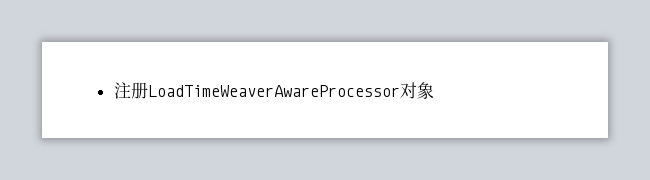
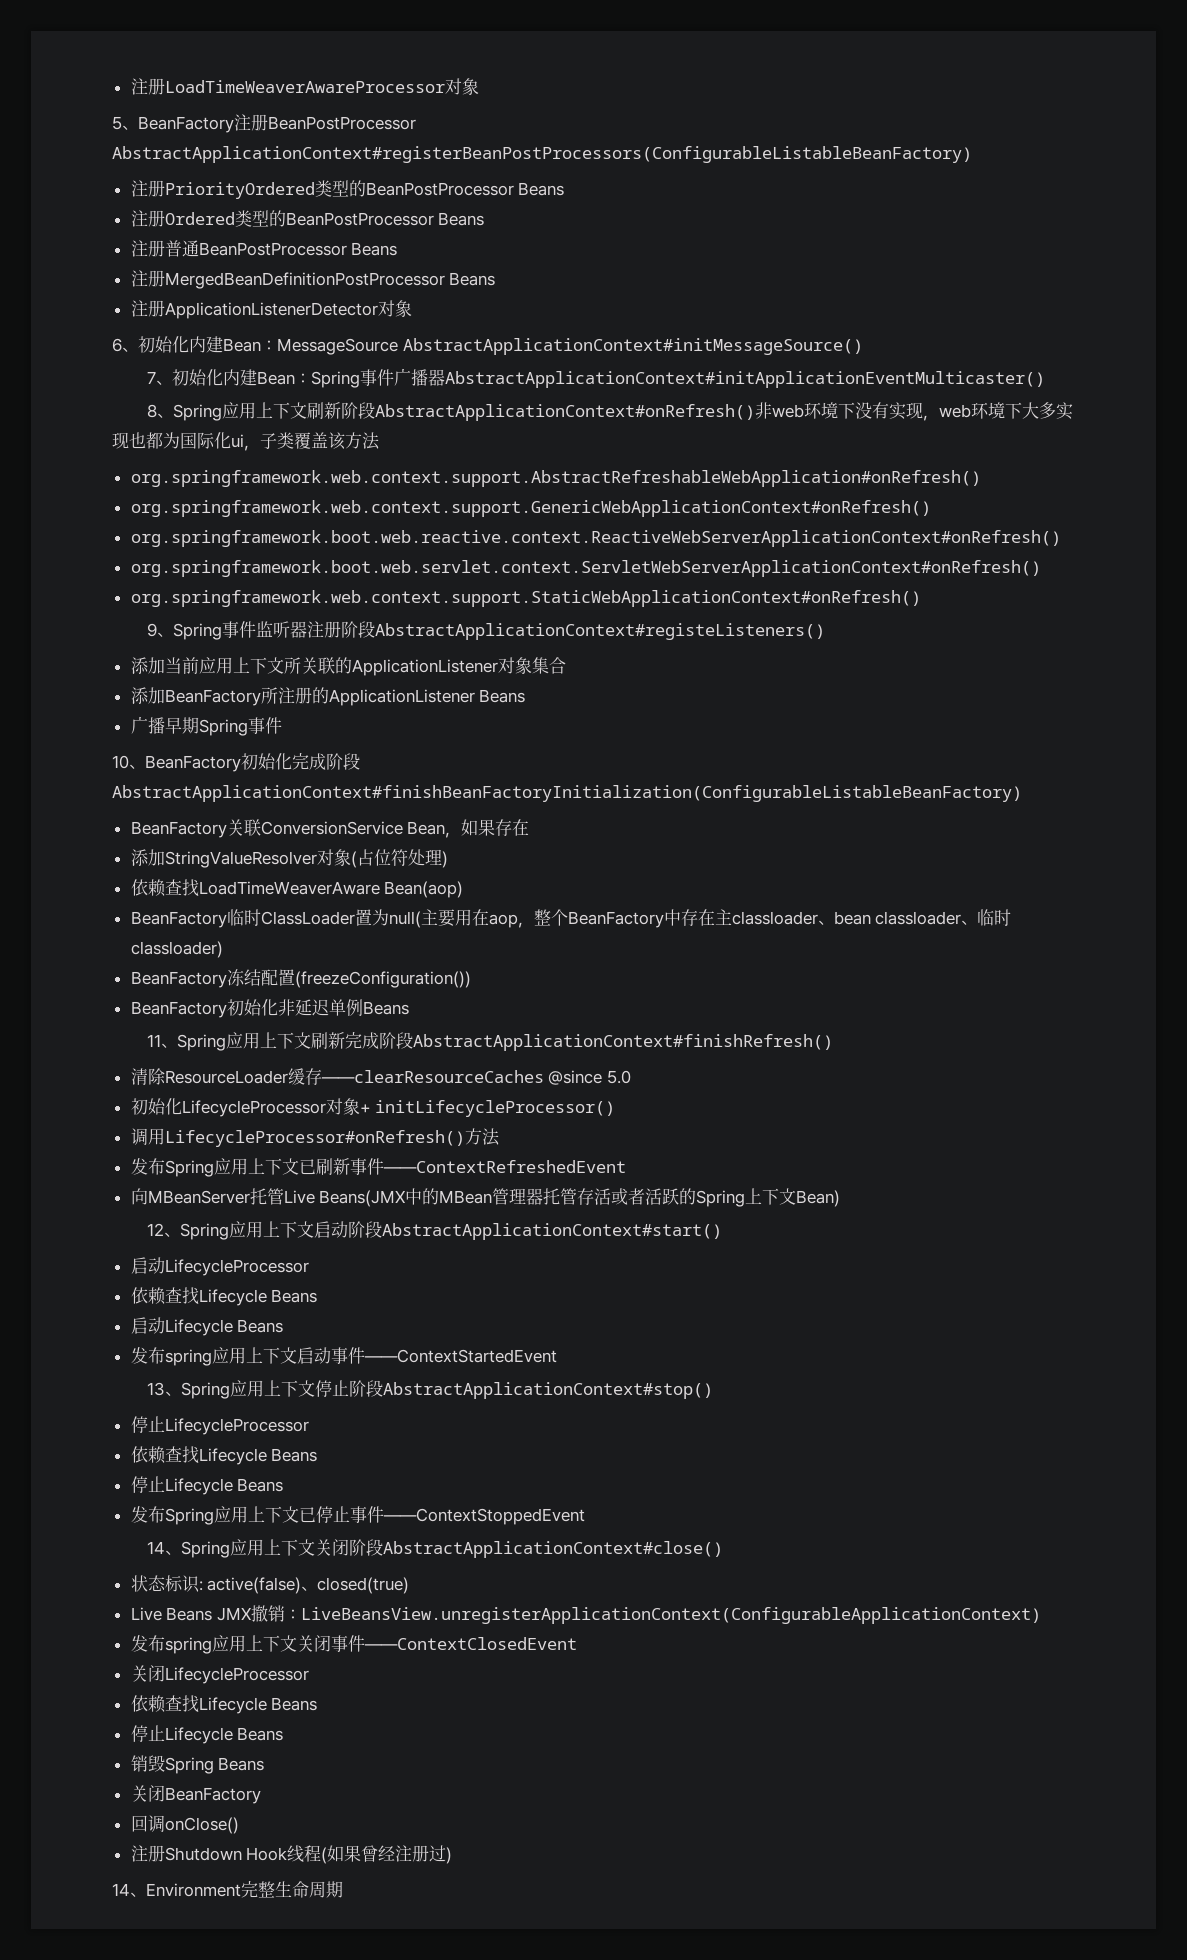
+ 5、BeanFactory注册BeanPostProcessor AbstractApplicationContext#registerBeanPostProcessors(ConfigurableListableBeanFactory)
+ 注册PriorityOrdered类型的BeanPostProcessor Beans
+ 注册Ordered类型的BeanPostProcessor Beans
+ 注册普通BeanPostProcessor Beans
+ 注册MergedBeanDefinitionPostProcessor Beans
+ 注册ApplicationListenerDetector对象
+ 6、初始化内建Bean：MessageSource AbstractApplicationContext#initMessageSource()
+ 7、初始化内建Bean：Spring事件广播器AbstractApplicationContext#initApplicationEventMulticaster()
+ 8、Spring应用上下文刷新阶段AbstractApplicationContext#onRefresh()非web环境下没有实现，web环境下大多实现也都为国际化ui，子类覆盖该方法
+ org.springframework.web.context.support.AbstractRefreshableWebApplication#onRefresh()
+ org.springframework.web.context.support.GenericWebApplicationContext#onRefresh()
+ org.springframework.boot.web.reactive.context.ReactiveWebServerApplicationContext#onRefresh()
+ org.springframework.boot.web.servlet.context.ServletWebServerApplicationContext#onRefresh()
+ org.springframework.web.context.support.StaticWebApplicationContext#onRefresh()
+ 9、Spring事件监听器注册阶段AbstractApplicationContext#registeListeners()
+ 添加当前应用上下文所关联的ApplicationListener对象集合
+ 添加BeanFactory所注册的ApplicationListener Beans
+ 广播早期Spring事件
+ 10、BeanFactory初始化完成阶段AbstractApplicationContext#finishBeanFactoryInitialization(ConfigurableListableBeanFactory)
+ BeanFactory关联ConversionService Bean，如果存在
+ 添加StringValueResolver对象(占位符处理)
+ 依赖查找LoadTimeWeaverAware Bean(aop)
+ BeanFactory临时ClassLoader置为null(主要用在aop，整个BeanFactory中存在主classloader、bean classloader、临时classloader)
+ BeanFactory冻结配置(freezeConfiguration())
+ BeanFactory初始化非延迟单例Beans
+ 11、Spring应用上下文刷新完成阶段AbstractApplicationContext#finishRefresh()
+ 清除ResourceLoader缓存——clearResourceCaches @since 5.0
+ 初始化LifecycleProcessor对象+ initLifecycleProcessor()
+ 调用LifecycleProcessor#onRefresh()方法
+ 发布Spring应用上下文已刷新事件——ContextRefreshedEvent
+ 向MBeanServer托管Live Beans(JMX中的MBean管理器托管存活或者活跃的Spring上下文Bean)
+ 12、Spring应用上下文启动阶段AbstractApplicationContext#start()
+ 启动LifecycleProcessor
+ 依赖查找Lifecycle Beans
+ 启动Lifecycle Beans
+ 发布spring应用上下文启动事件——ContextStartedEvent
+ 13、Spring应用上下文停止阶段AbstractApplicationContext#stop()
+ 停止LifecycleProcessor
+ 依赖查找Lifecycle Beans
+ 停止Lifecycle Beans
+ 发布Spring应用上下文已停止事件——ContextStoppedEvent
+ 14、Spring应用上下文关闭阶段AbstractApplicationContext#close()
+ 状态标识: active(false)、closed(true)
+ Live Beans JMX撤销：LiveBeansView.unregisterApplicationContext(ConfigurableApplicationContext)
+ 发布spring应用上下文关闭事件——ContextClosedEvent
+ 关闭LifecycleProcessor
+ 依赖查找Lifecycle Beans
+ 停止Lifecycle Beans
+ 销毁Spring Beans
+ 关闭BeanFactory
+ 回调onClose()
+ 注册Shutdown Hook线程(如果曾经注册过)
+ 14、Environment完整生命周期

